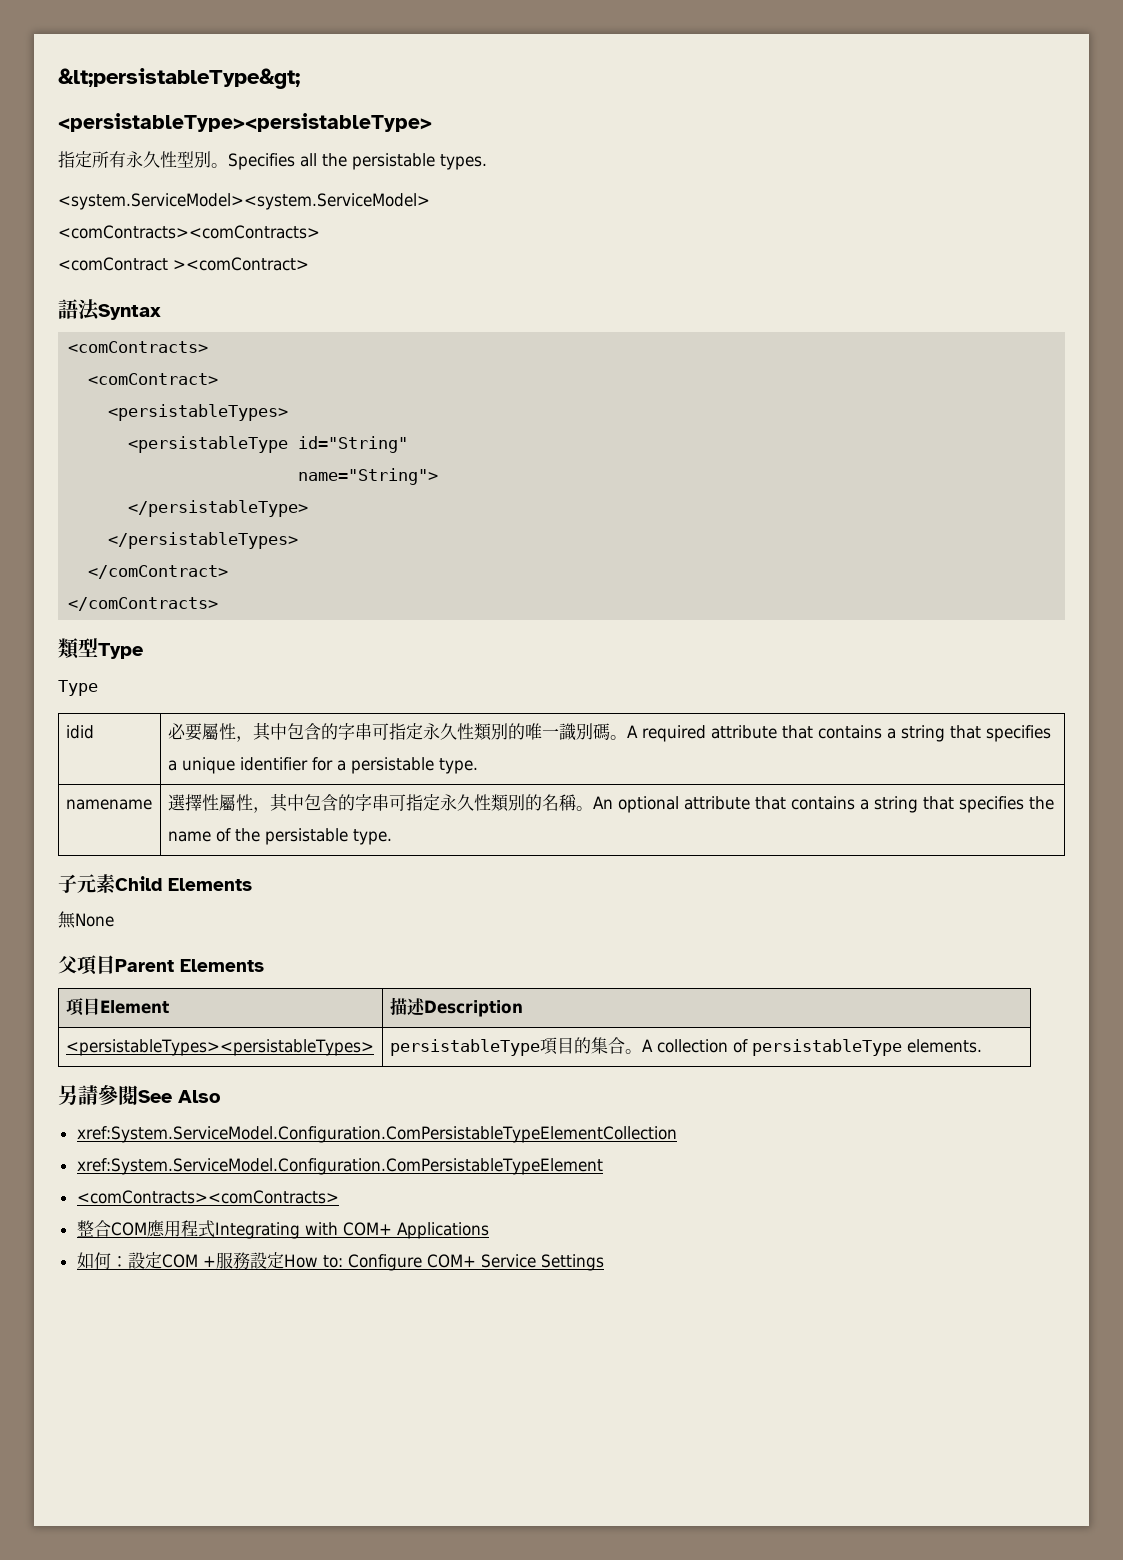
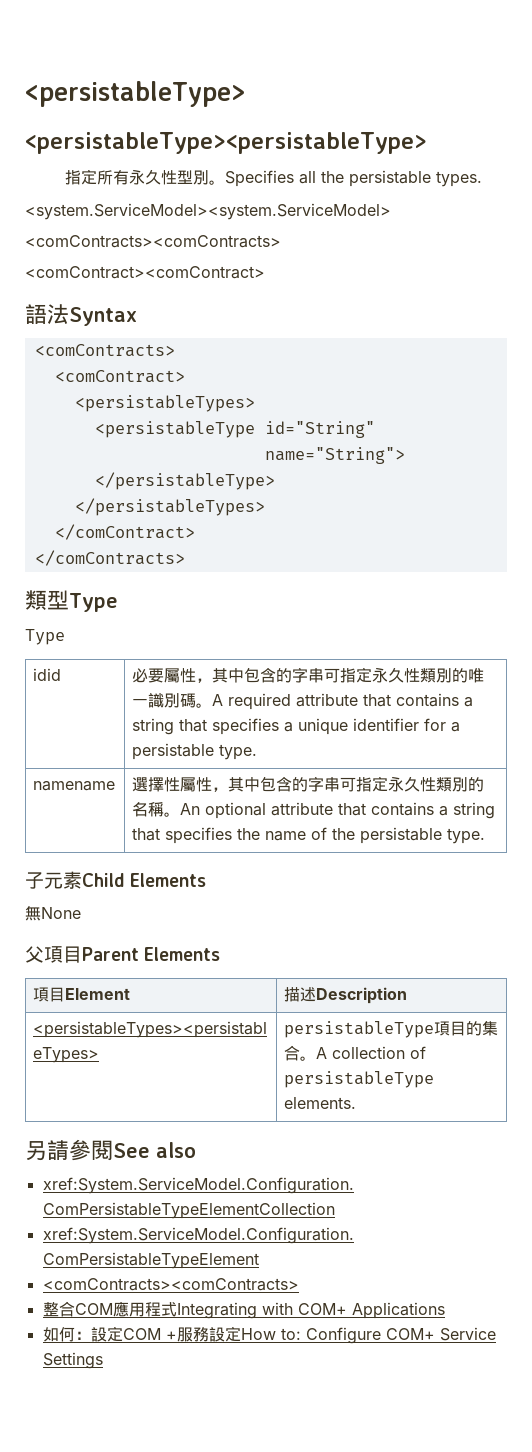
- &lt;persistableType&gt;
+ <persistableType>
- <comContract ><comContract>
+ <comContract><comContract>
- 另請參閱See Also
+ 另請參閱See also

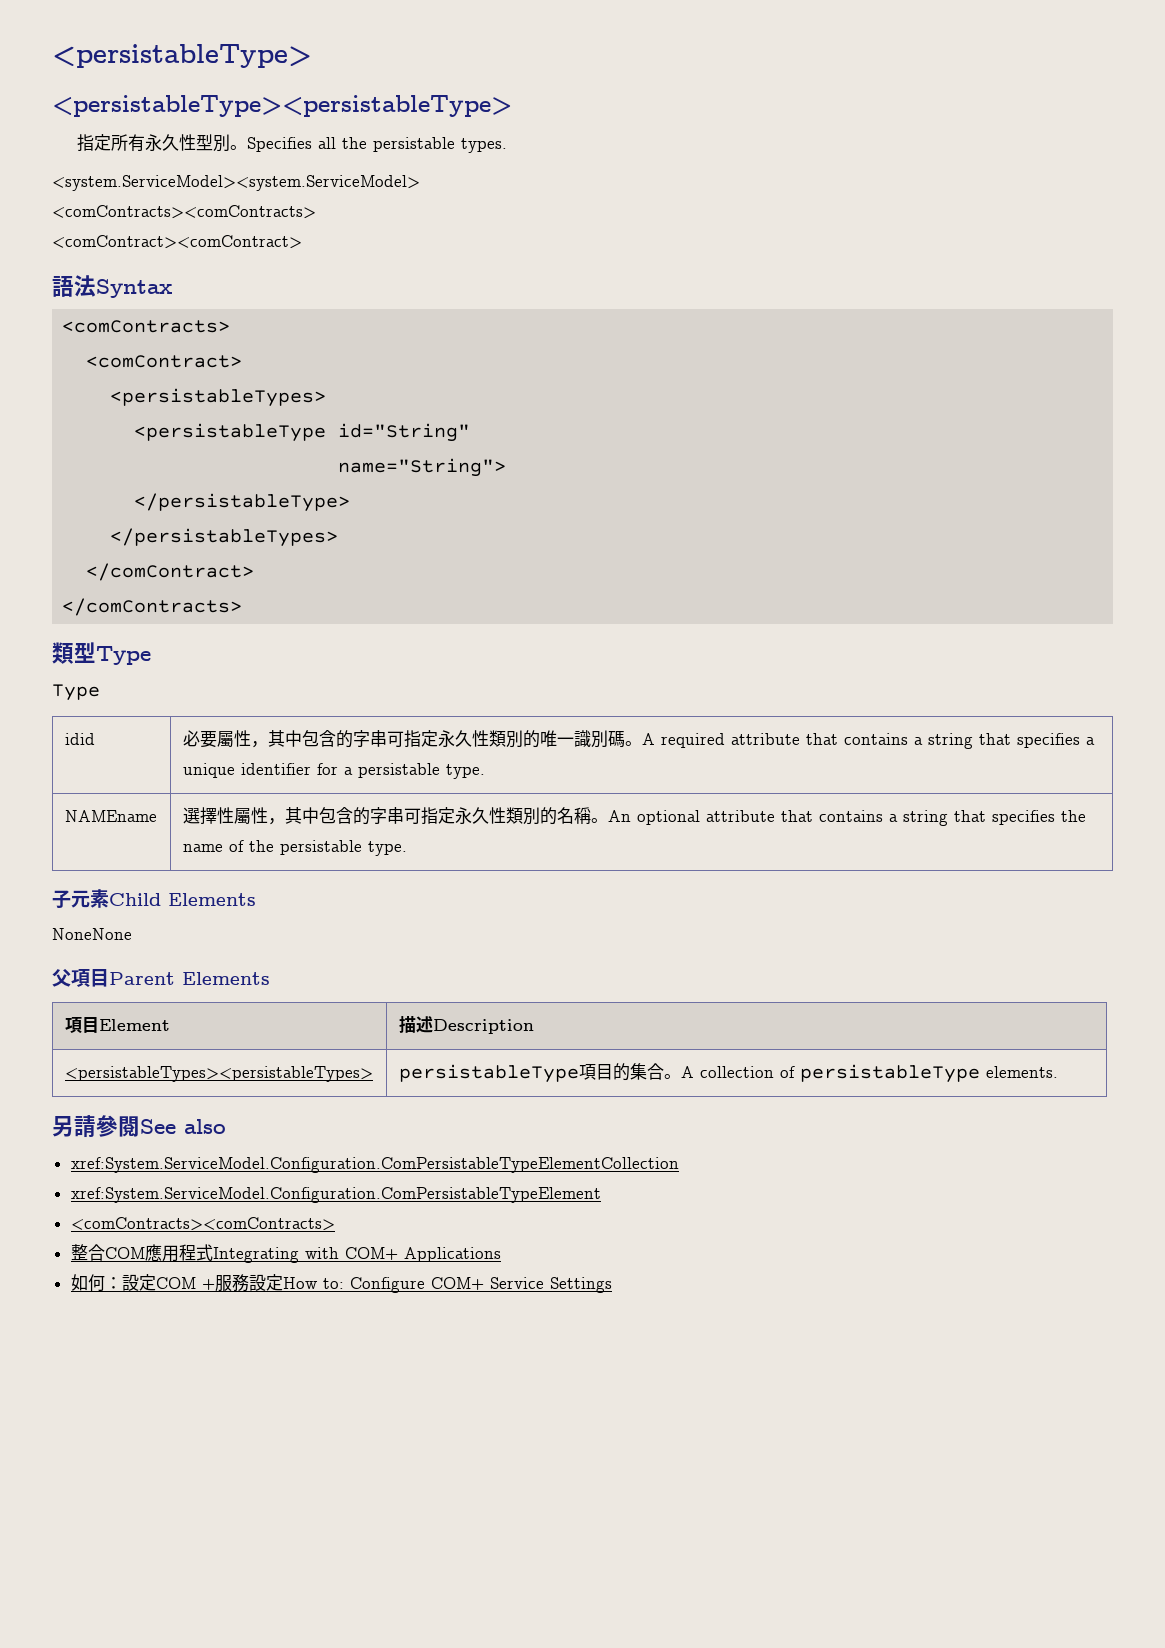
- namename | 選擇性屬性，其中包含的字串可指定永久性類別的名稱。An optional attribute that contains a string that specifies the name of the persistable type.
+ NAMEname | 選擇性屬性，其中包含的字串可指定永久性類別的名稱。An optional attribute that contains a string that specifies the name of the persistable type.
- 無None
+ NoneNone

